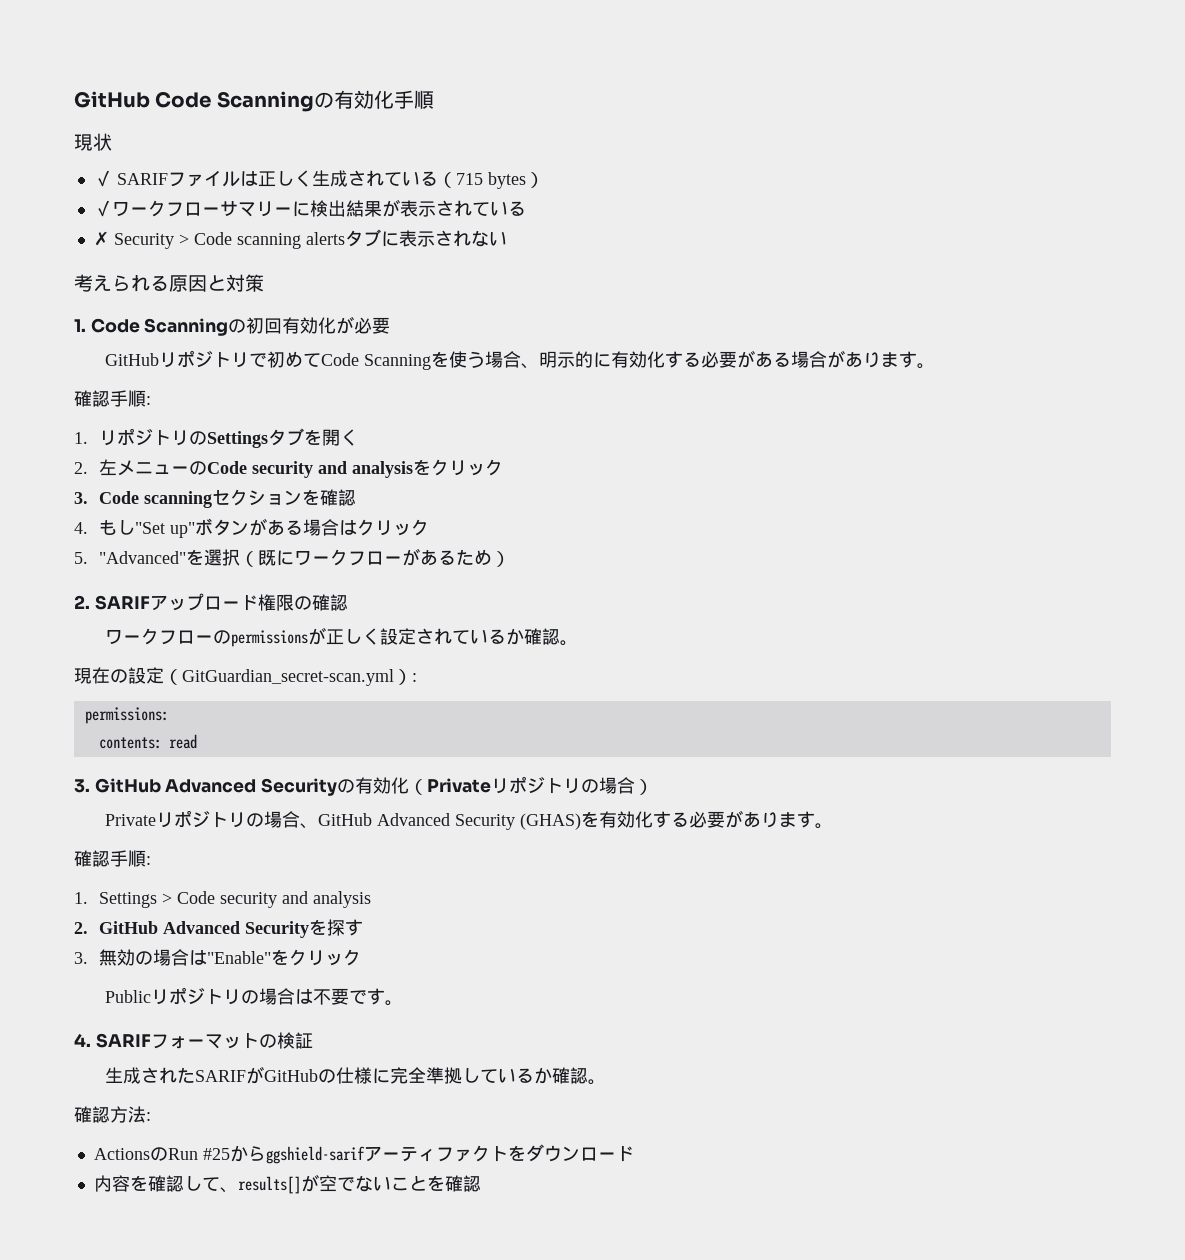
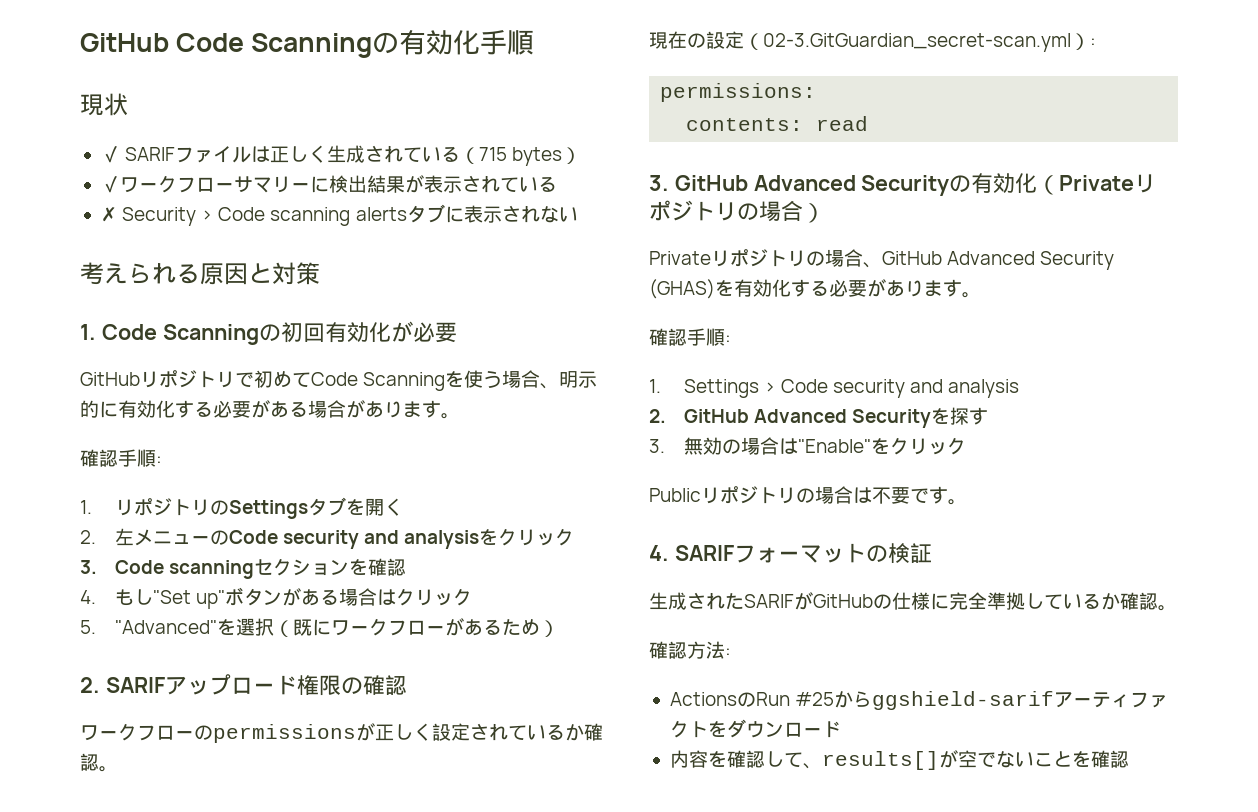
- 現在の設定（GitGuardian_secret-scan.yml）:
+ 現在の設定（02-3.GitGuardian_secret-scan.yml）:

